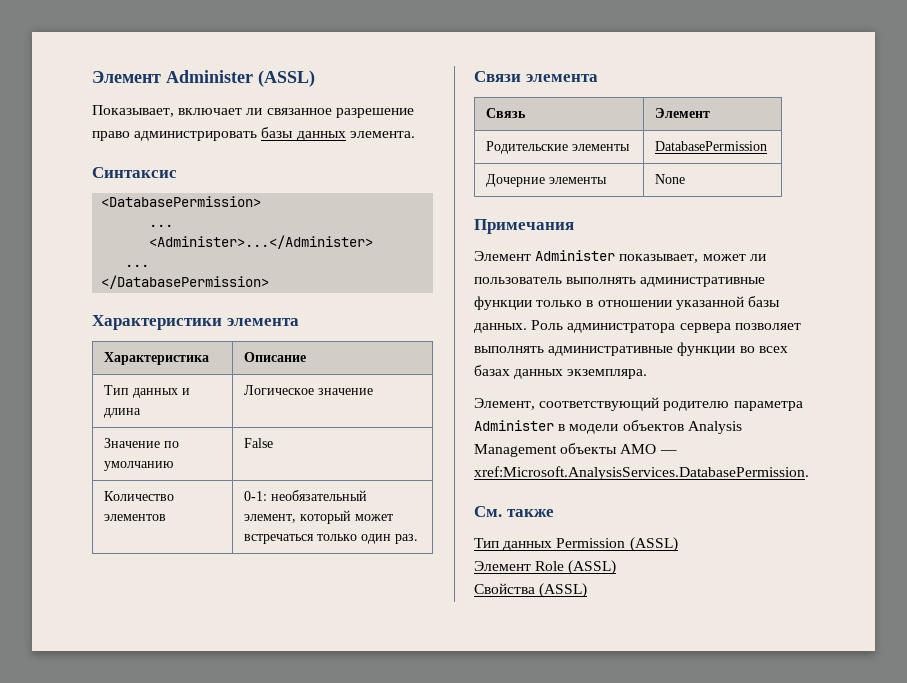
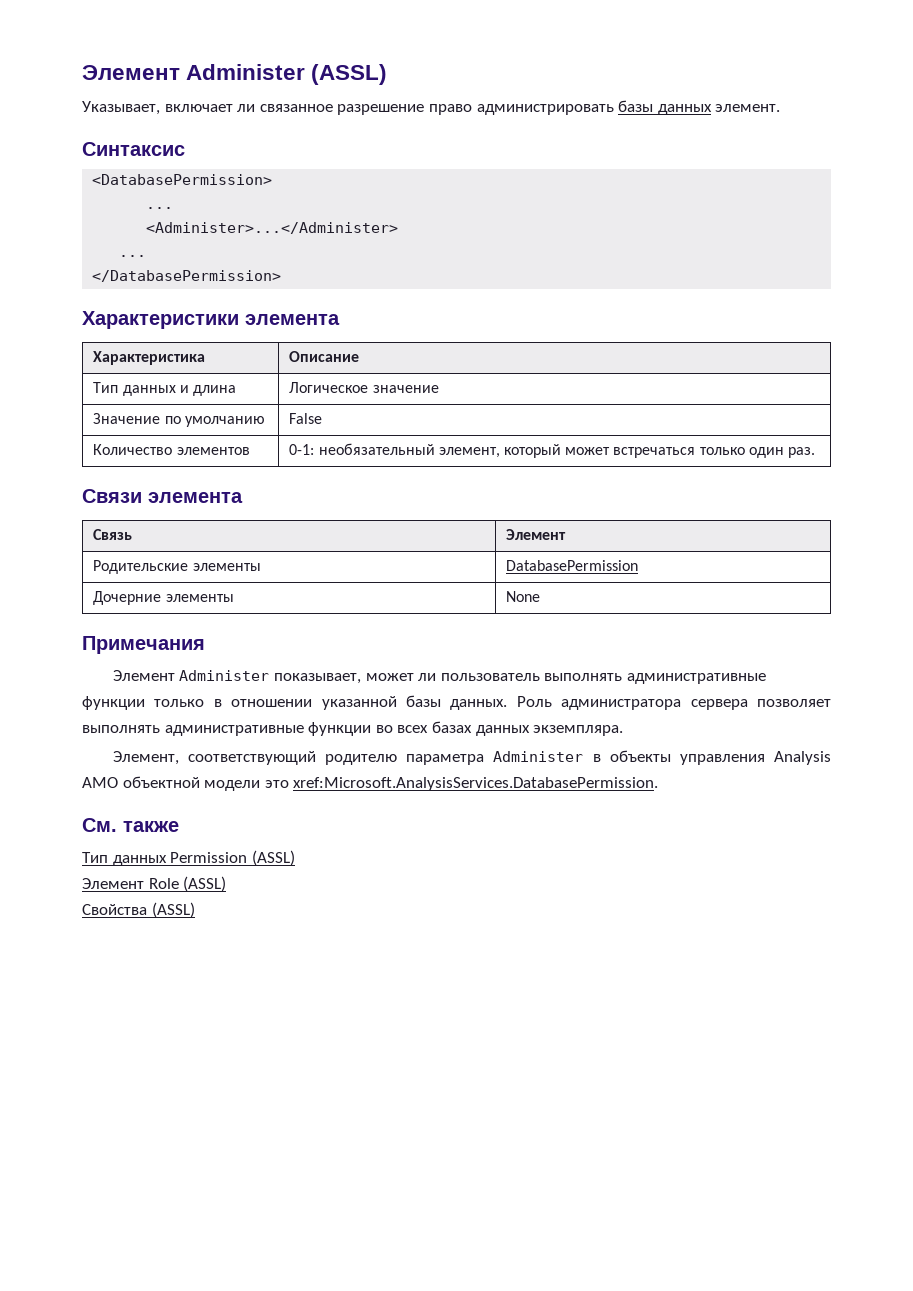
- Показывает, включает ли связанное разрешение право администрировать базы данных элемента.
+ Указывает, включает ли связанное разрешение право администрировать базы данных элемент.
- Элемент, соответствующий родителю параметра Administer в модели объектов Analysis Management объекты AMO — xref:Microsoft.AnalysisServices.DatabasePermission.
+ Элемент, соответствующий родителю параметра Administer в объекты управления Analysis AMO объектной модели это xref:Microsoft.AnalysisServices.DatabasePermission.

